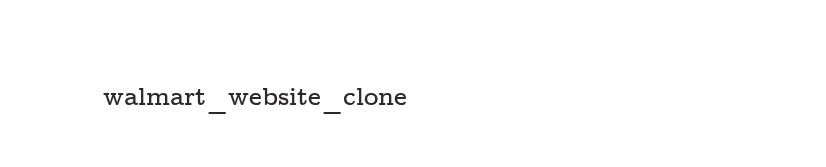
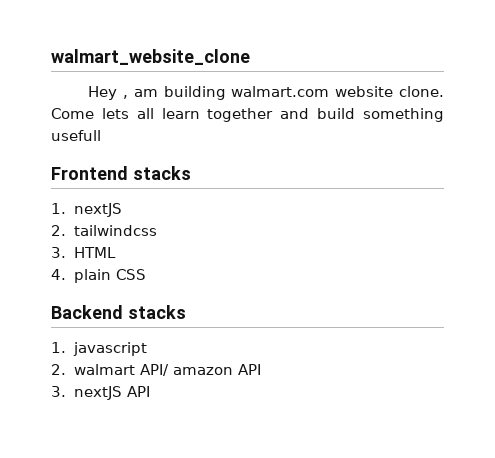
+ Hey , am building walmart.com website clone. Come lets all learn together and build something usefull
+ Frontend stacks
+ 1. nextJS
+ 2. tailwindcss
+ 3. HTML
+ 4. plain CSS
+ Backend stacks
+ 1. javascript
+ 2. walmart API/ amazon API
+ 3. nextJS API

